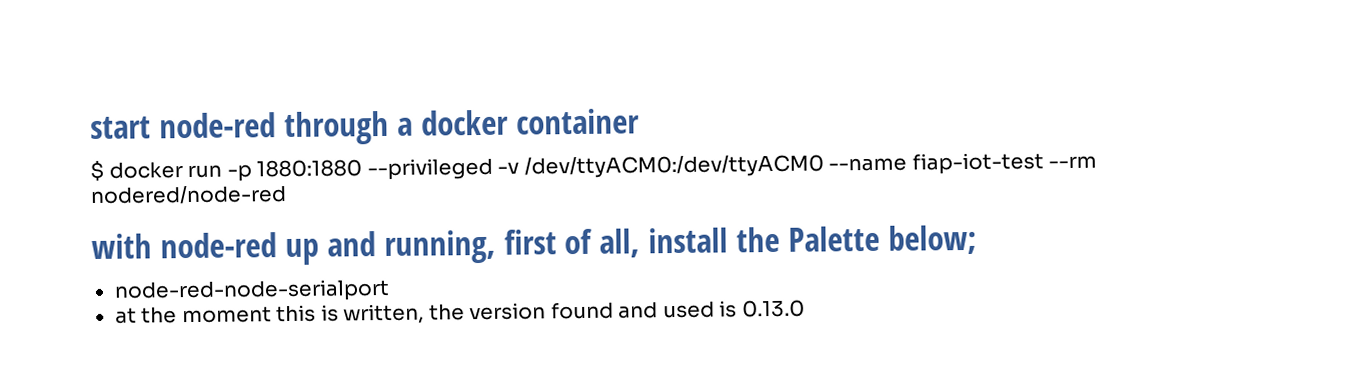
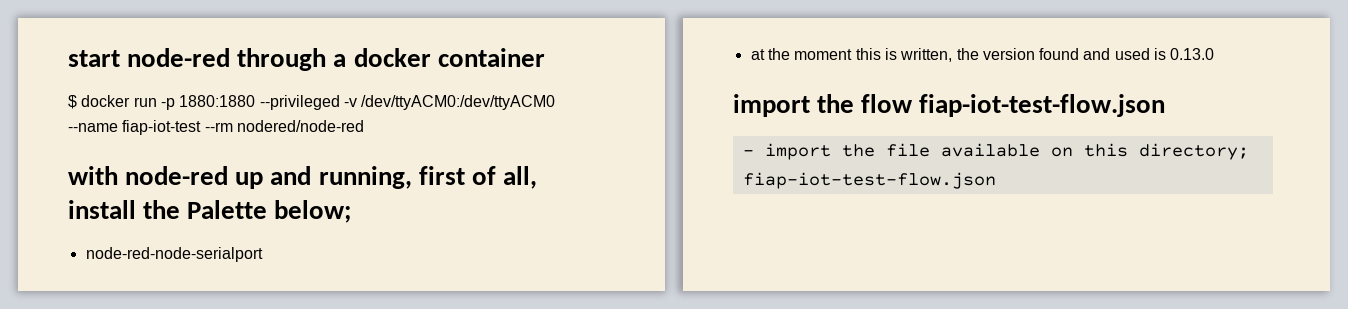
+ import the flow fiap-iot-test-flow.json
+ - import the file available on this directory; fiap-iot-test-flow.json

